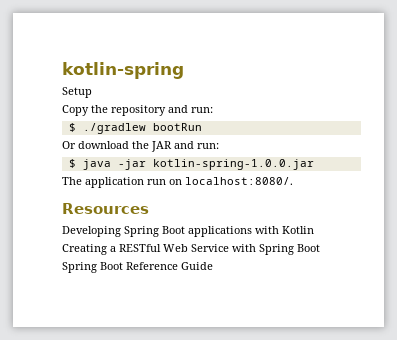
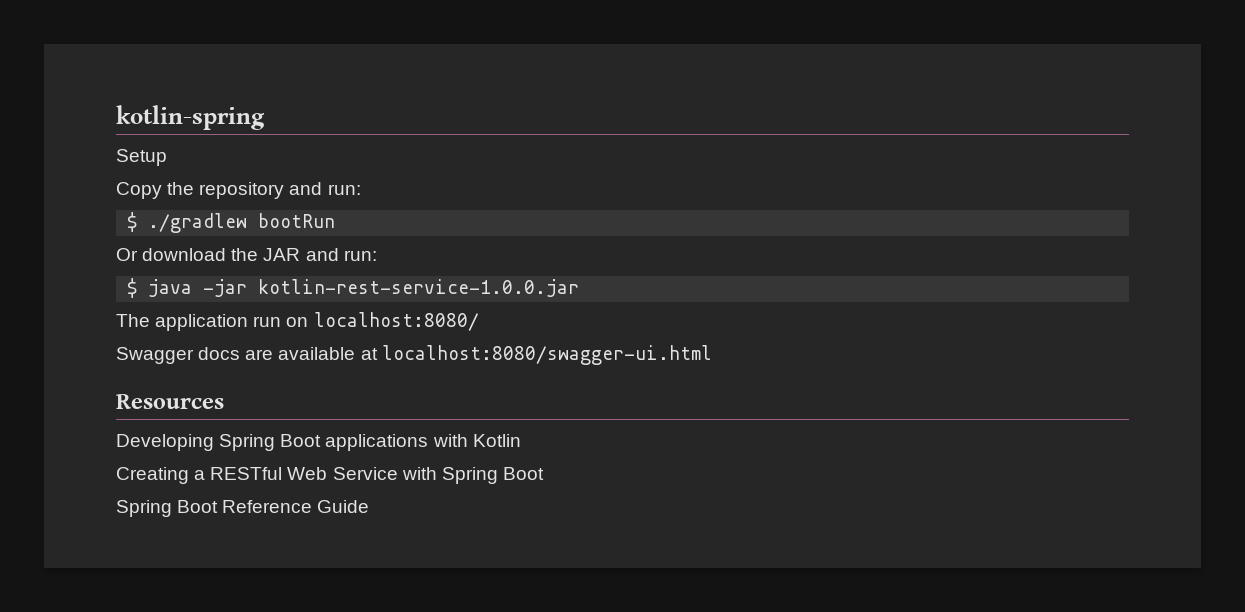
- $ java -jar kotlin-spring-1.0.0.jar
+ $ java -jar kotlin-rest-service-1.0.0.jar
- The application run on localhost:8080/.
+ The application run on localhost:8080/
+ Swagger docs are available at localhost:8080/swagger-ui.html

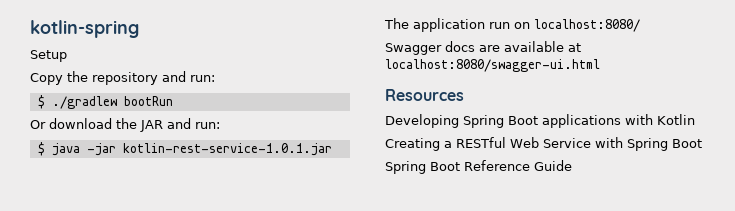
- $ java -jar kotlin-rest-service-1.0.0.jar
+ $ java -jar kotlin-rest-service-1.0.1.jar

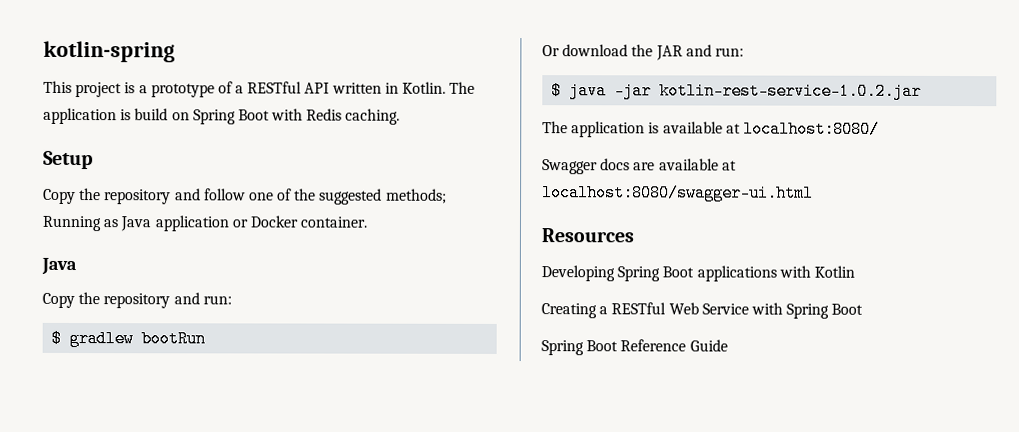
+ This project is a prototype of a RESTful API written in Kotlin. The application is build on Spring Boot with Redis caching.
  Setup
+ Copy the repository and follow one of the suggested methods; Running as Java application or Docker container.
+ Java
- $ ./gradlew bootRun
+ $ gradlew bootRun
- $ java -jar kotlin-rest-service-1.0.1.jar
- The application run on localhost:8080/
+ $ java -jar kotlin-rest-service-1.0.2.jar
+ The application is available at localhost:8080/

